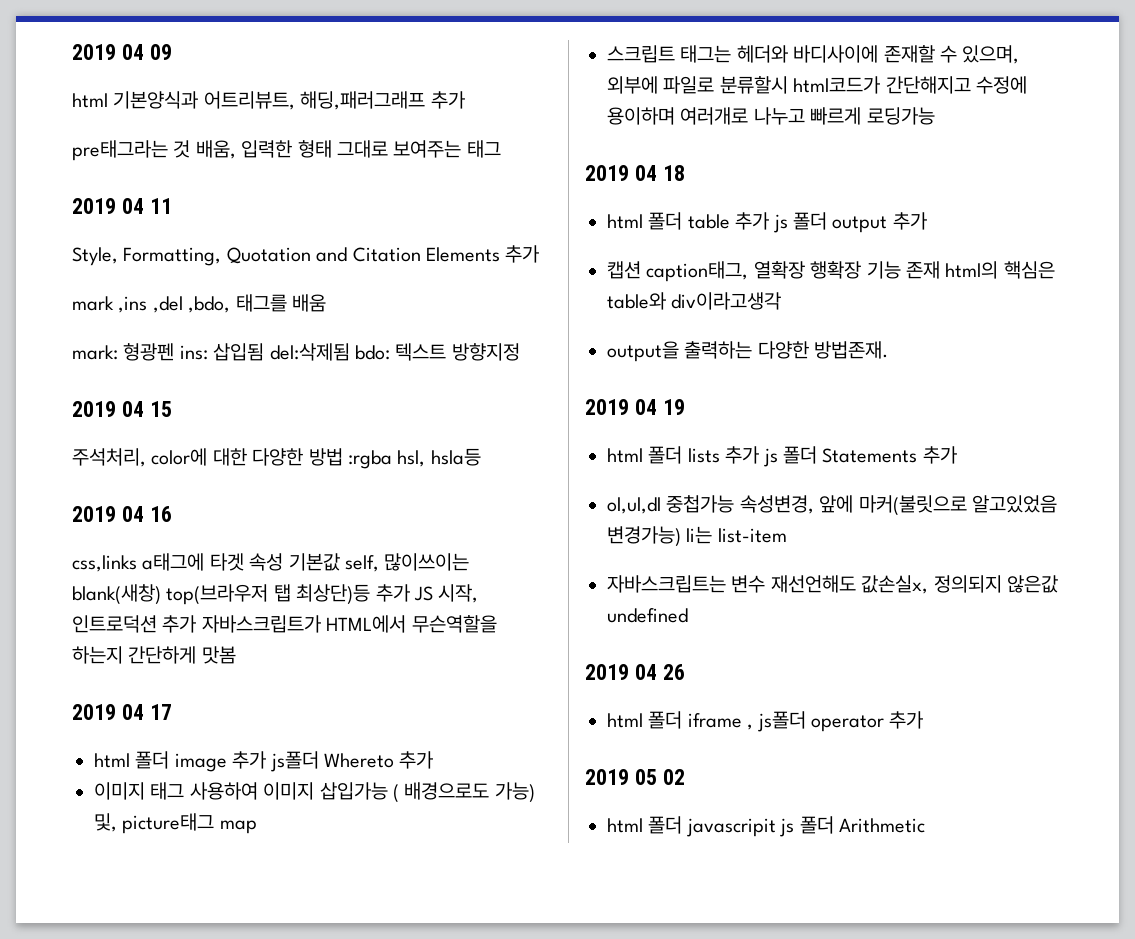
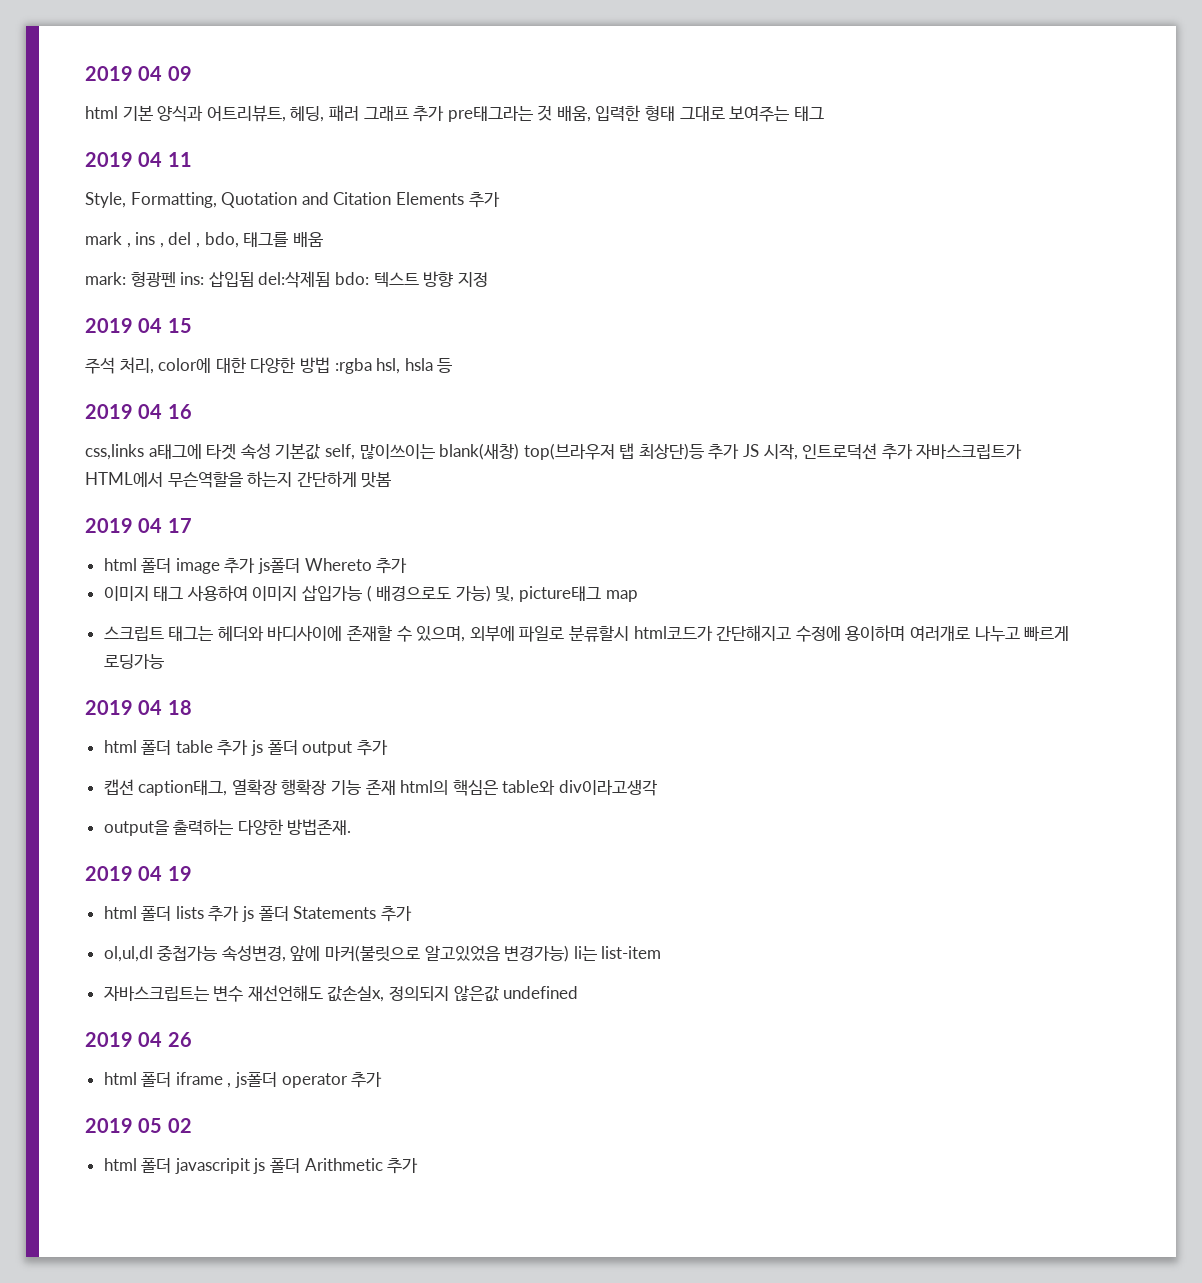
- html 기본양식과 어트리뷰트, 해딩,패러그래프 추가
- pre태그라는 것 배움, 입력한 형태 그대로 보여주는 태그
+ html 기본 양식과 어트리뷰트, 헤딩, 패러 그래프 추가 pre태그라는 것 배움, 입력한 형태 그대로 보여주는 태그
- mark ,ins ,del ,bdo, 태그를 배움
+ mark , ins , del , bdo, 태그를 배움
- mark: 형광펜 ins: 삽입됨 del:삭제됨 bdo: 텍스트 방향지정
+ mark: 형광펜 ins: 삽입됨 del:삭제됨 bdo: 텍스트 방향 지정
- 주석처리, color에 대한 다양한 방법 :rgba hsl, hsla등
+ 주석 처리, color에 대한 다양한 방법 :rgba hsl, hsla 등
- html 폴더 javascripit js 폴더 Arithmetic
+ html 폴더 javascripit js 폴더 Arithmetic 추가

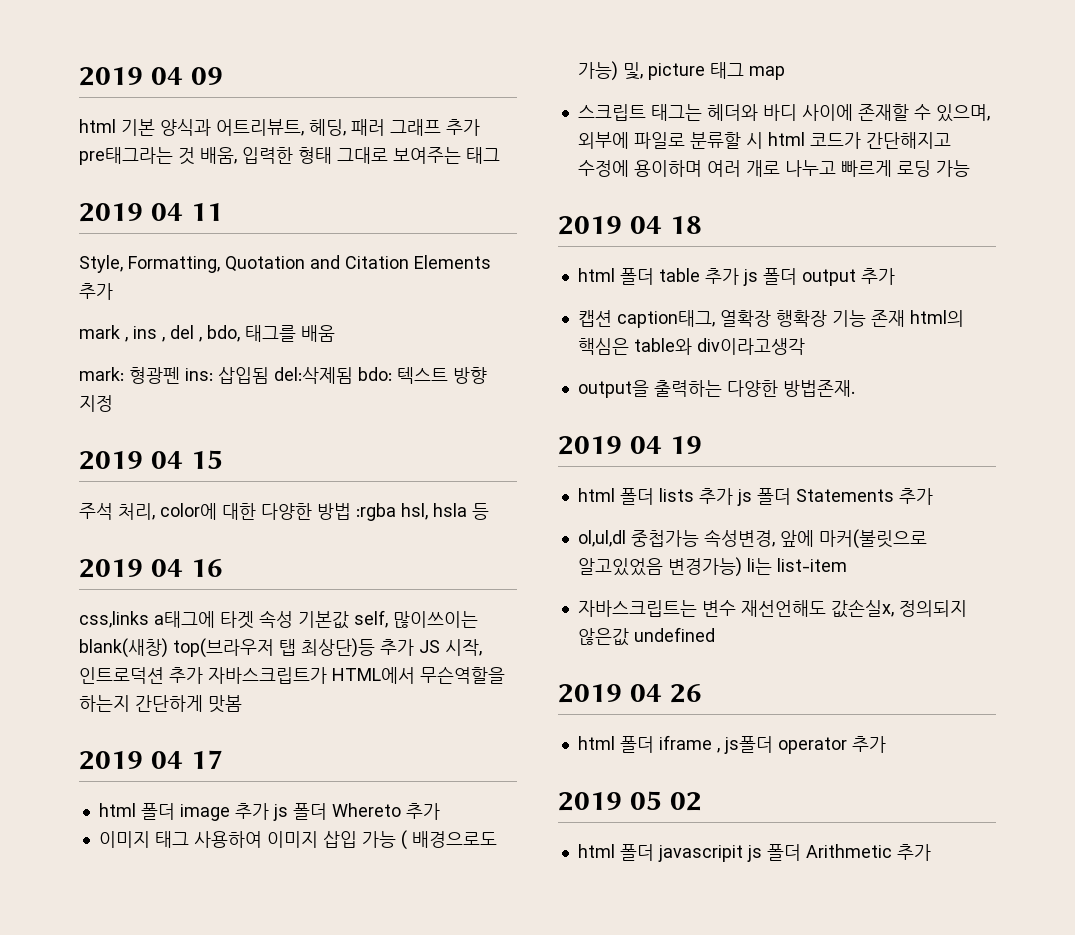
- html 폴더 image 추가 js폴더 Whereto 추가
+ html 폴더 image 추가 js 폴더 Whereto 추가
- 이미지 태그 사용하여 이미지 삽입가능 ( 배경으로도 가능) 및, picture태그 map
+ 이미지 태그 사용하여 이미지 삽입 가능 ( 배경으로도 가능) 및, picture 태그 map
- 스크립트 태그는 헤더와 바디사이에 존재할 수 있으며, 외부에 파일로 분류할시 html코드가 간단해지고 수정에 용이하며 여러개로 나누고 빠르게 로딩가능
+ 스크립트 태그는 헤더와 바디 사이에 존재할 수 있으며, 외부에 파일로 분류할 시 html 코드가 간단해지고 수정에 용이하며 여러 개로 나누고 빠르게 로딩 가능

